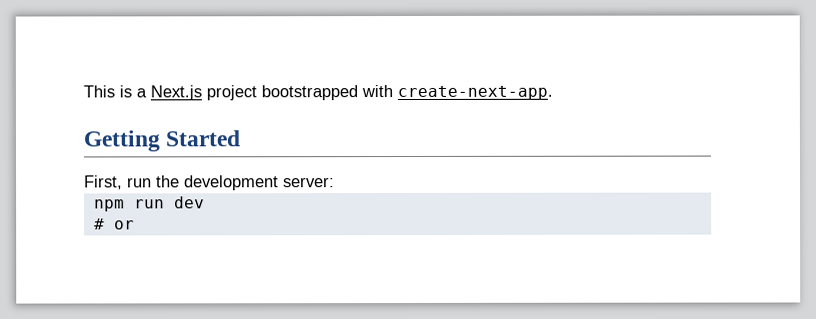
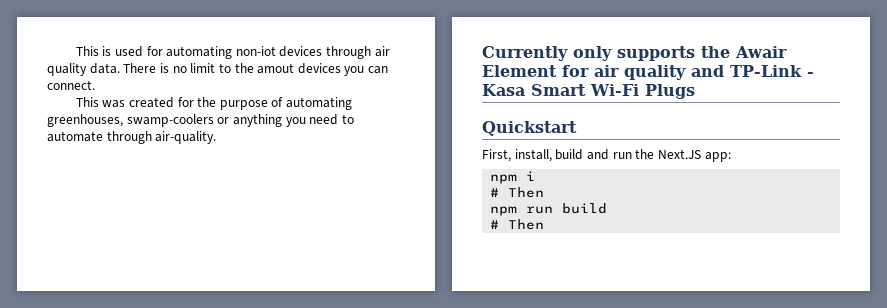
- This is a Next.js project bootstrapped with create-next-app.
- Getting Started
- First, run the development server:
+ This is used for automating non-iot devices through air quality data. There is no limit to the amout devices you can connect.
+ This was created for the purpose of automating greenhouses, swamp-coolers or anything you need to automate through air-quality.
+ Currently only supports the Awair Element for air quality and TP-Link - Kasa Smart Wi-Fi Plugs
+ Quickstart
+ First, install, build and run the Next.JS app:
+ npm i
+ # Then
- npm run dev
- # or
+ npm run build
+ # Then

